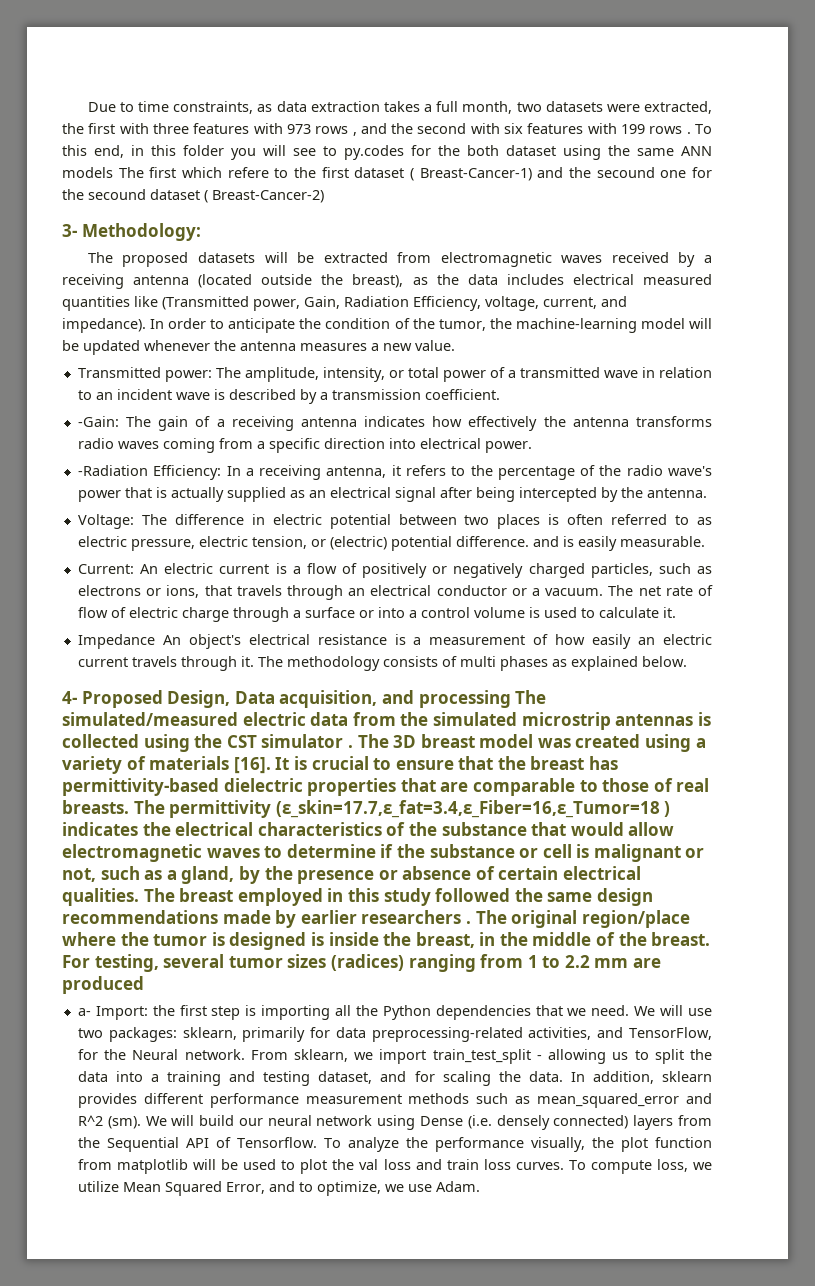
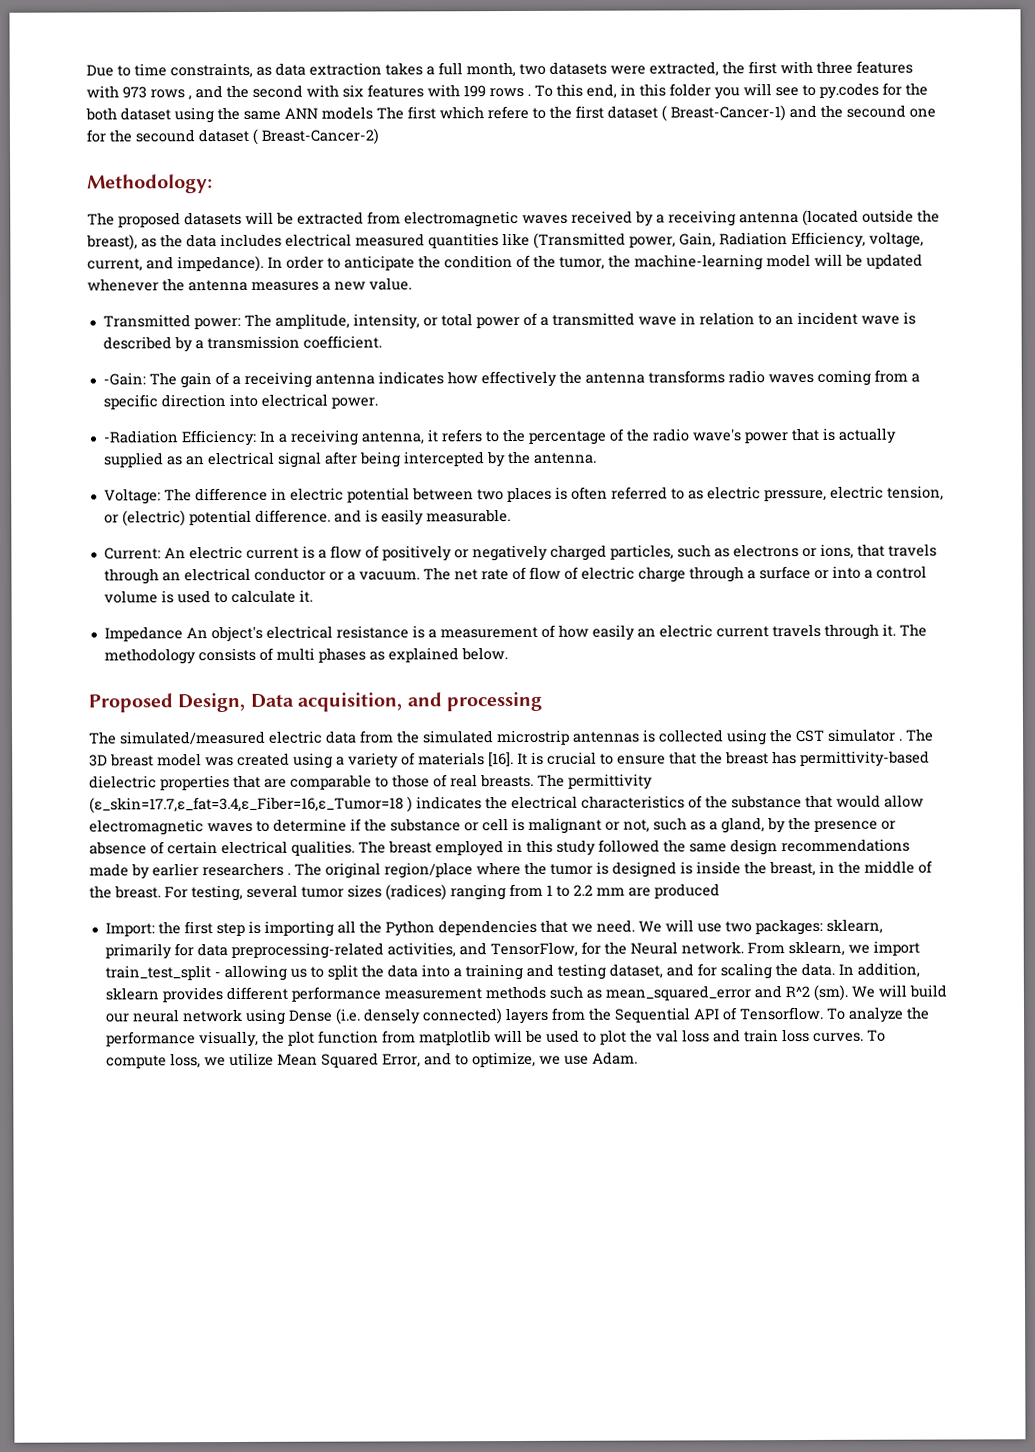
- 3- Methodology:
+ Methodology:
- 4- Proposed Design, Data acquisition, and processing The simulated/measured electric data from the simulated microstrip antennas is collected using the CST simulator .
+ Proposed Design, Data acquisition, and processing
+ The simulated/measured electric data from the simulated microstrip antennas is collected using the CST simulator .
- a- Import: the first step is importing all the Python dependencies that we need.
+ Import: the first step is importing all the Python dependencies that we need.

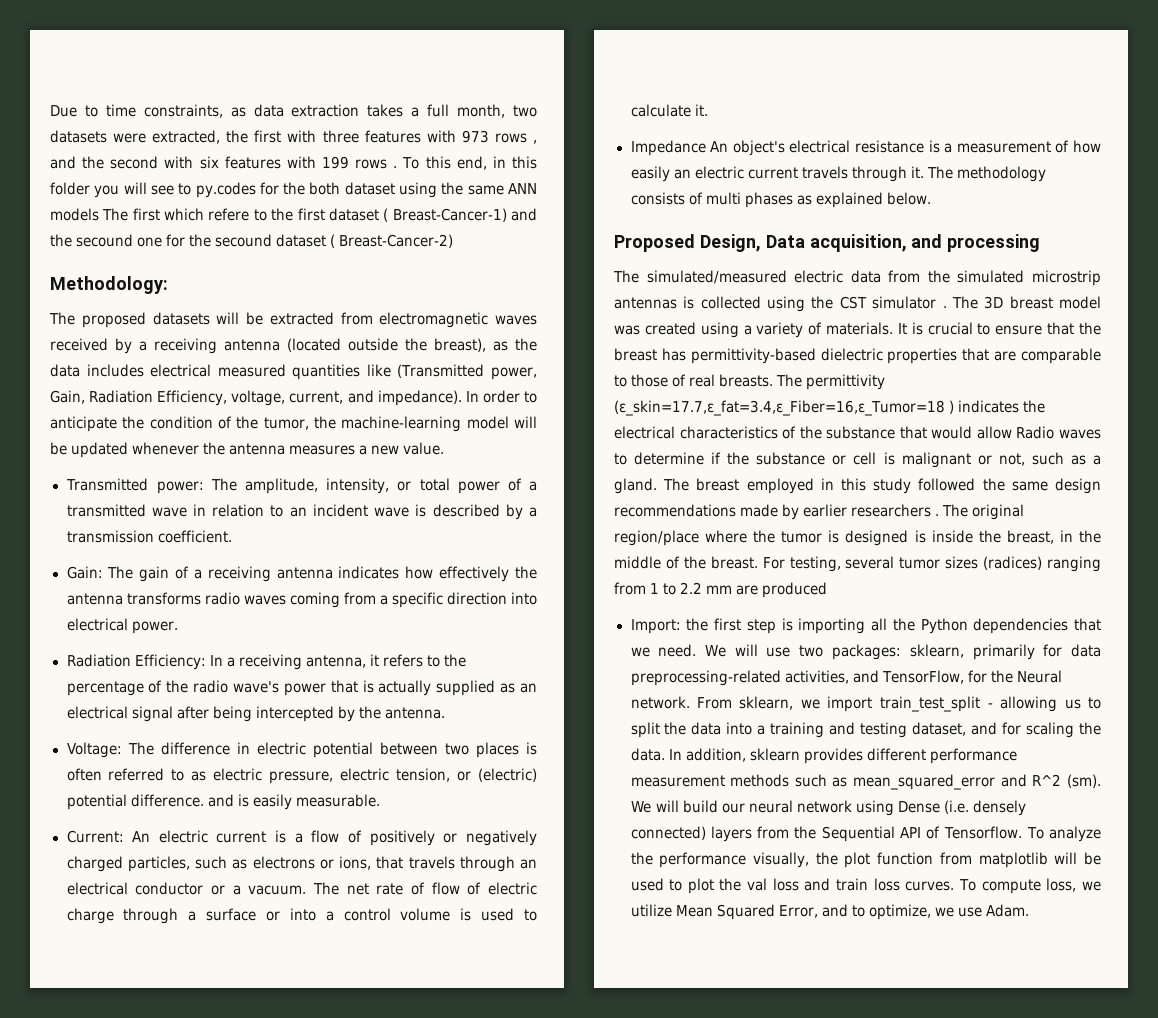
- -Gain: The gain of a receiving antenna indicates how effectively the antenna transforms radio waves coming from a specific direction into electrical power.
+ Gain: The gain of a receiving antenna indicates how effectively the antenna transforms radio waves coming from a specific direction into electrical power.
- -Radiation Efficiency: In a receiving antenna, it refers to the percentage of the radio wave's power that is actually supplied as an electrical signal after being intercepted by the antenna.
+ Radiation Efficiency: In a receiving antenna, it refers to the percentage of the radio wave's power that is actually supplied as an electrical signal after being intercepted by the antenna.
- The 3D breast model was created using a variety of materials [16].
+ The 3D breast model was created using a variety of materials.
- The permittivity (ε_skin=17.7,ε_fat=3.4,ε_Fiber=16,ε_Tumor=18 ) indicates the electrical characteristics of the substance that would allow electromagnetic waves to determine if the substance or cell is malignant or not, such as a gland, by the presence or absence of certain electrical qualities.
+ The permittivity (ε_skin=17.7,ε_fat=3.4,ε_Fiber=16,ε_Tumor=18 ) indicates the electrical characteristics of the substance that would allow Radio waves to determine if the substance or cell is malignant or not, such as a gland.

